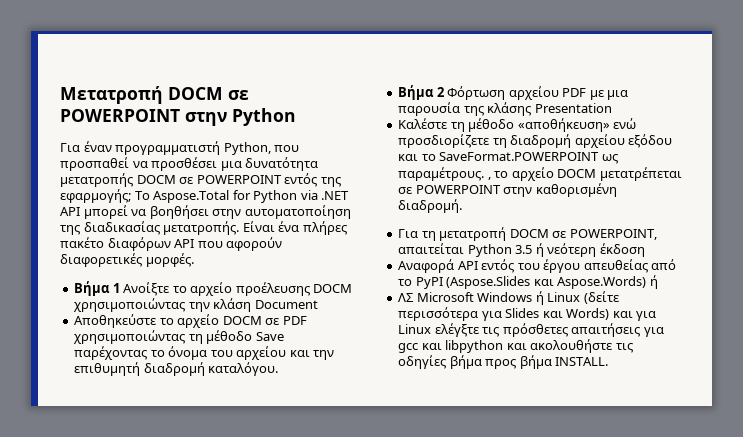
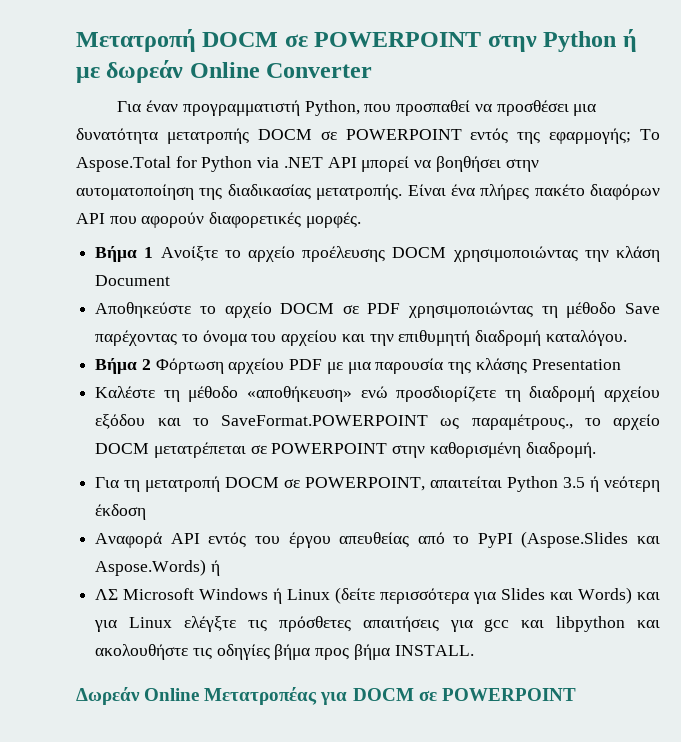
- Μετατροπή DOCM σε POWERPOINT στην Python
+ Μετατροπή DOCM σε POWERPOINT στην Python ή με δωρεάν Online Converter
- Καλέστε τη μέθοδο «αποθήκευση» ενώ προσδιορίζετε τη διαδρομή αρχείου εξόδου και το SaveFormat.POWERPOINT ως παραμέτρους. , το αρχείο DOCM μετατρέπεται σε POWERPOINT στην καθορισμένη διαδρομή.
+ Καλέστε τη μέθοδο «αποθήκευση» ενώ προσδιορίζετε τη διαδρομή αρχείου εξόδου και το SaveFormat.POWERPOINT ως παραμέτρους., το αρχείο DOCM μετατρέπεται σε POWERPOINT στην καθορισμένη διαδρομή.
+ Δωρεάν Online Μετατροπέας για DOCM σε POWERPOINT

